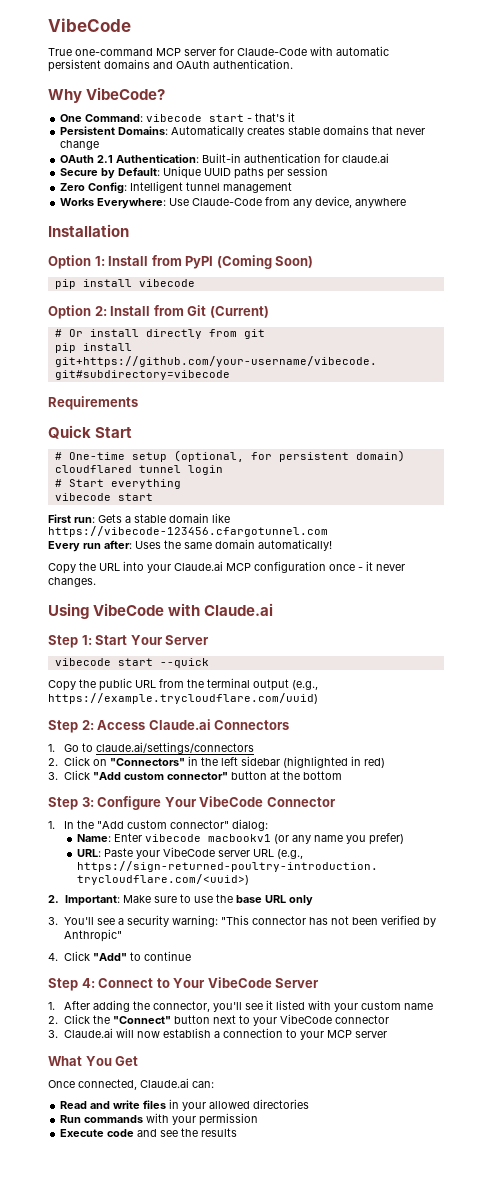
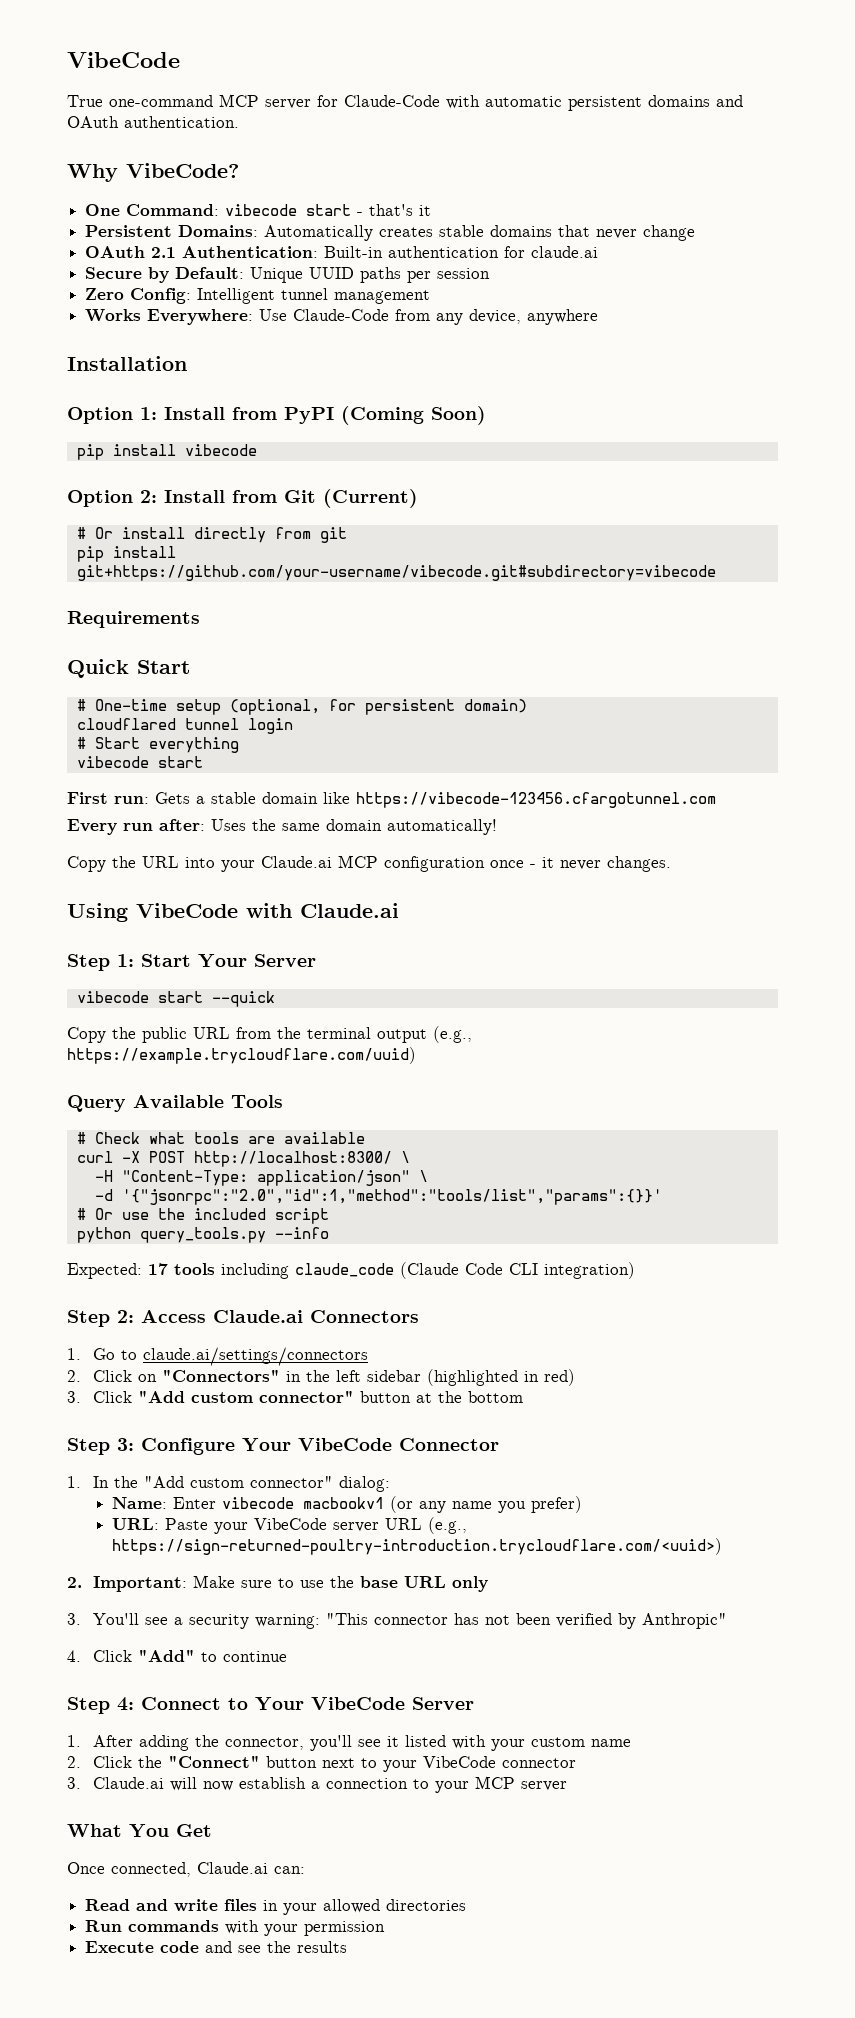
+ Query Available Tools
+ # Check what tools are available
+ curl -X POST http://localhost:8300/ \
+ -H "Content-Type: application/json" \
+ -d '{"jsonrpc":"2.0","id":1,"method":"tools/list","params":{}}'
+ # Or use the included script
+ python query_tools.py --info
+ Expected: 17 tools including claude_code (Claude Code CLI integration)

